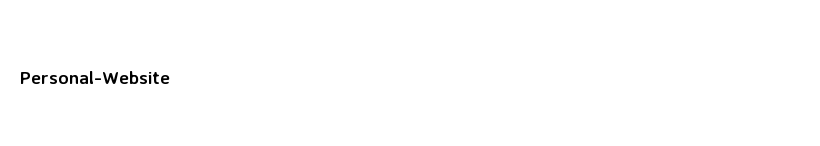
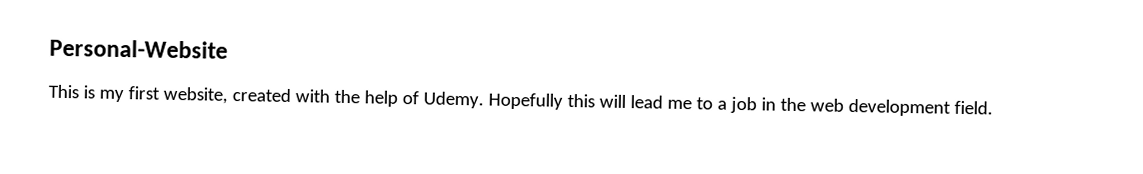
+ This is my first website, created with the help of Udemy. Hopefully this will lead me to a job in the web development field.

